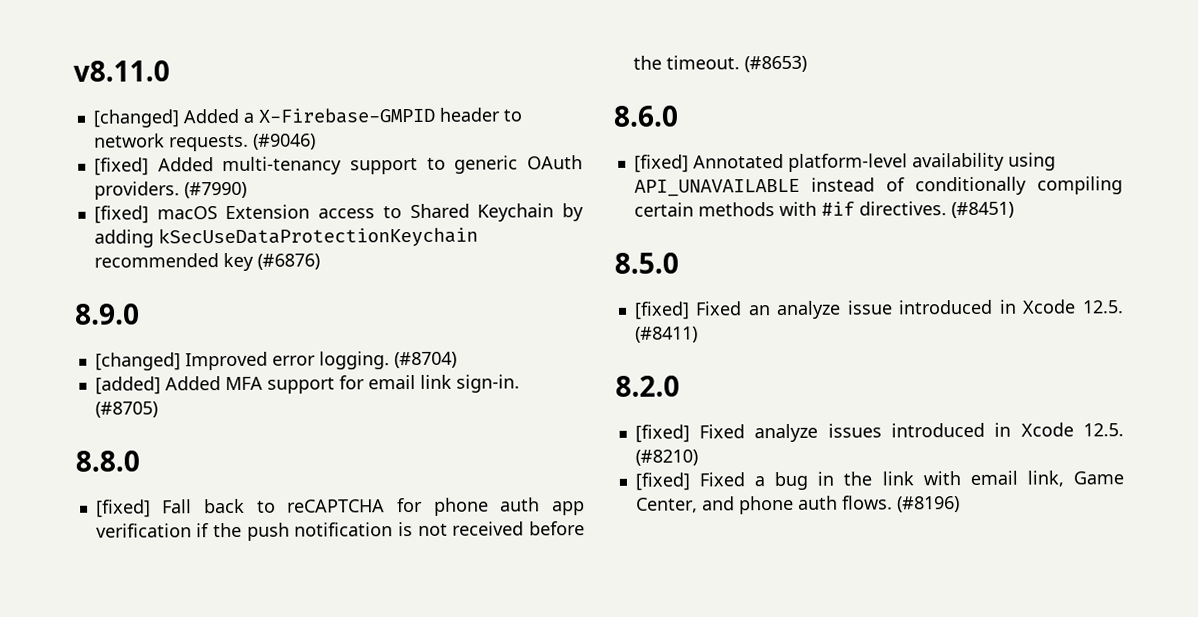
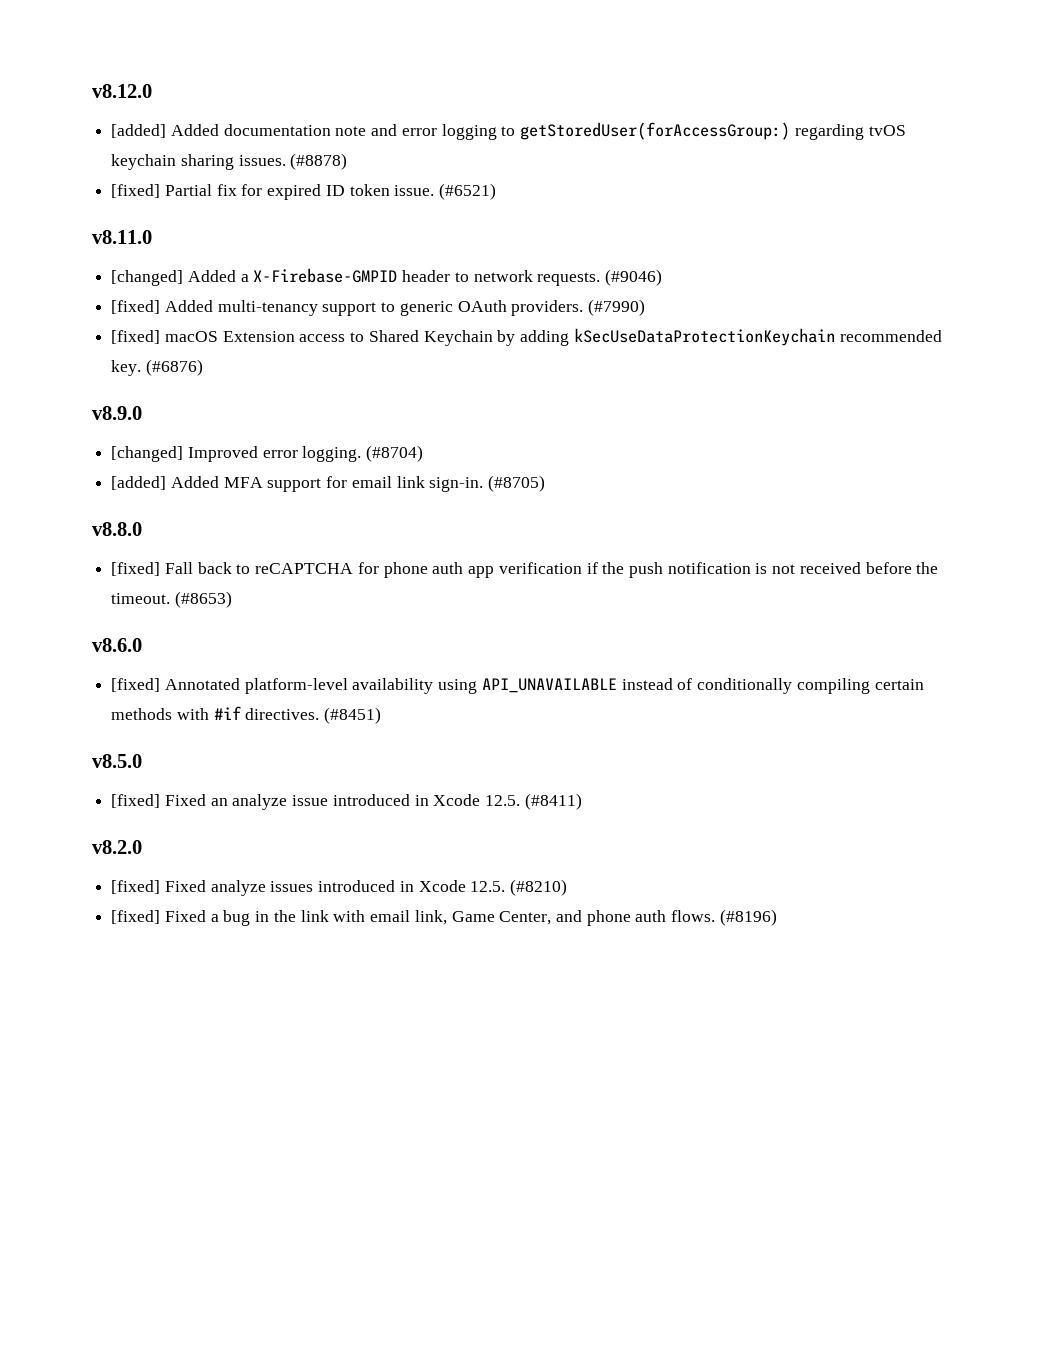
+ v8.12.0
+ [added] Added documentation note and error logging to getStoredUser(forAccessGroup:) regarding tvOS keychain sharing issues. (#8878)
+ [fixed] Partial fix for expired ID token issue. (#6521)
- [fixed] macOS Extension access to Shared Keychain by adding kSecUseDataProtectionKeychain recommended key (#6876)
+ [fixed] macOS Extension access to Shared Keychain by adding kSecUseDataProtectionKeychain recommended key. (#6876)
- 8.9.0
+ v8.9.0
- 8.8.0
+ v8.8.0
- 8.6.0
+ v8.6.0
- 8.5.0
+ v8.5.0
- 8.2.0
+ v8.2.0

